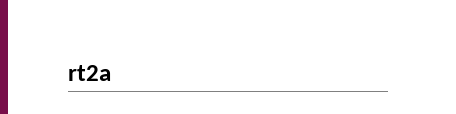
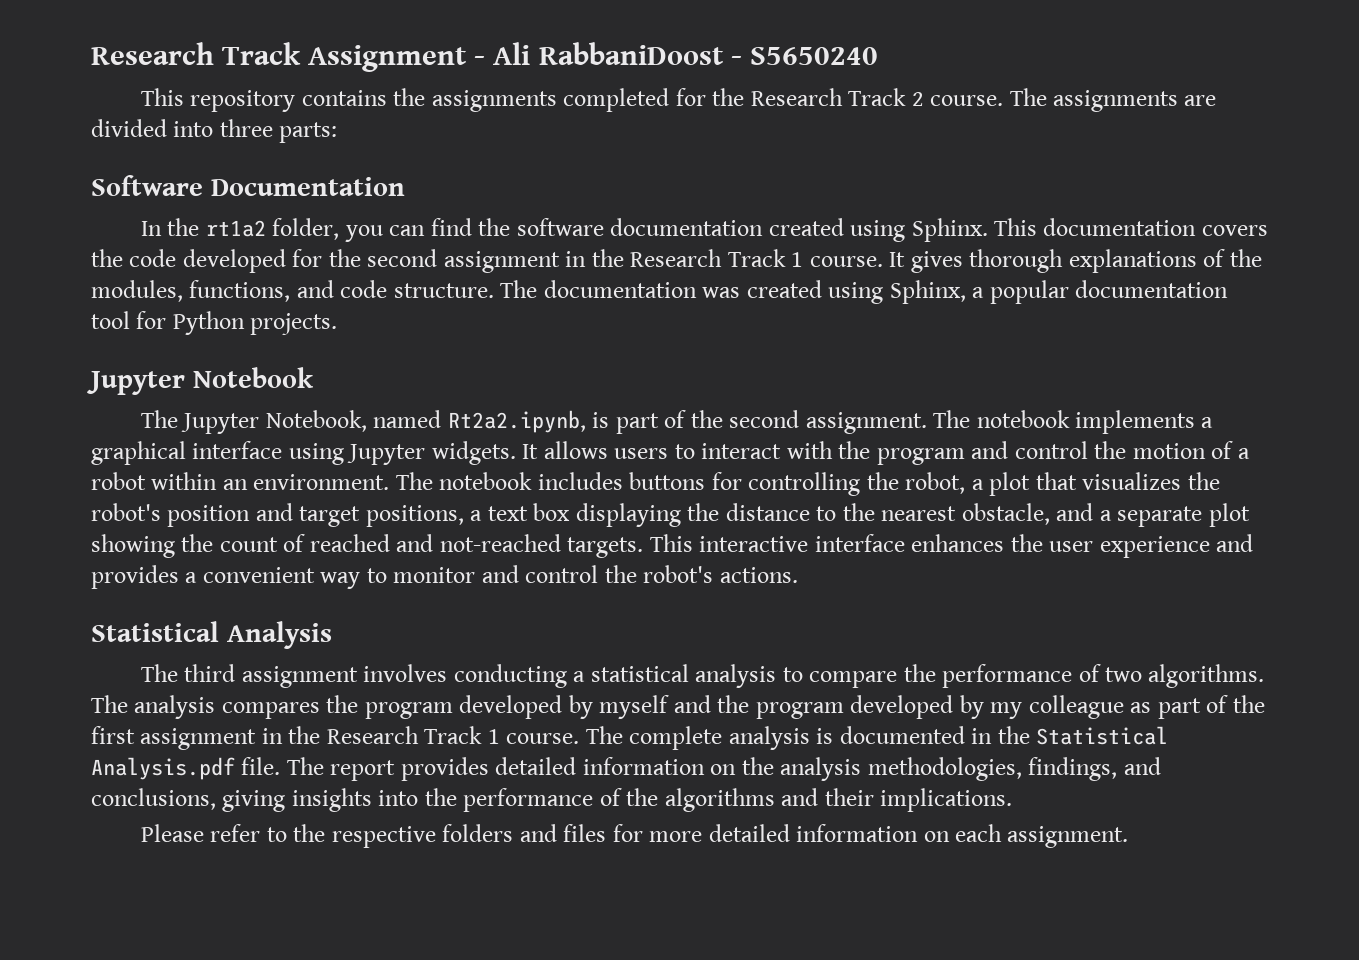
- rt2a
+ Research Track Assignment - Ali RabbaniDoost - S5650240
+ This repository contains the assignments completed for the Research Track 2 course. The assignments are divided into three parts:
+ Software Documentation
+ In the rt1a2 folder, you can find the software documentation created using Sphinx. This documentation covers the code developed for the second assignment in the Research Track 1 course. It gives thorough explanations of the modules, functions, and code structure. The documentation was created using Sphinx, a popular documentation tool for Python projects.
+ Jupyter Notebook
+ The Jupyter Notebook, named Rt2a2.ipynb, is part of the second assignment. The notebook implements a graphical interface using Jupyter widgets. It allows users to interact with the program and control the motion of a robot within an environment. The notebook includes buttons for controlling the robot, a plot that visualizes the robot's position and target positions, a text box displaying the distance to the nearest obstacle, and a separate plot showing the count of reached and not-reached targets. This interactive interface enhances the user experience and provides a convenient way to monitor and control the robot's actions.
+ Statistical Analysis
+ The third assignment involves conducting a statistical analysis to compare the performance of two algorithms. The analysis compares the program developed by myself and the program developed by my colleague as part of the first assignment in the Research Track 1 course. The complete analysis is documented in the Statistical Analysis.pdf file. The report provides detailed information on the analysis methodologies, findings, and conclusions, giving insights into the performance of the algorithms and their implications.
+ Please refer to the respective folders and files for more detailed information on each assignment.

